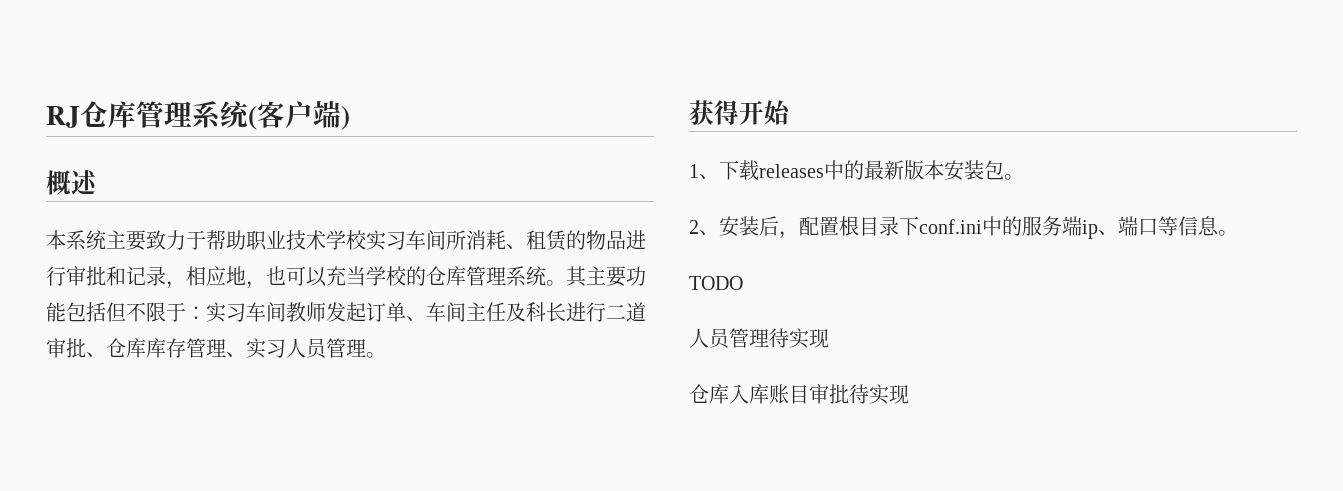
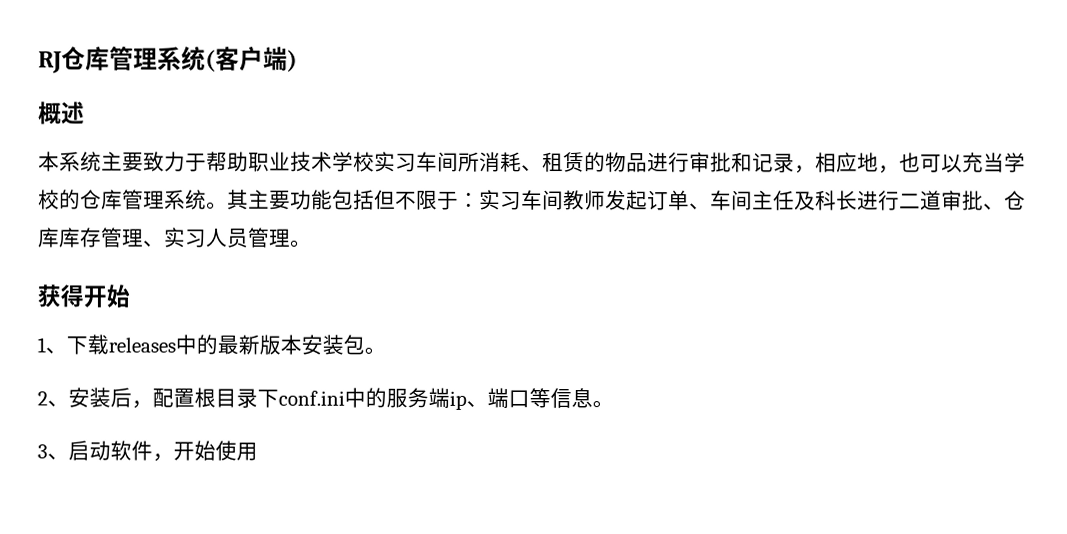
- TODO
- 人员管理待实现
- 仓库入库账目审批待实现
+ 3、启动软件，开始使用

